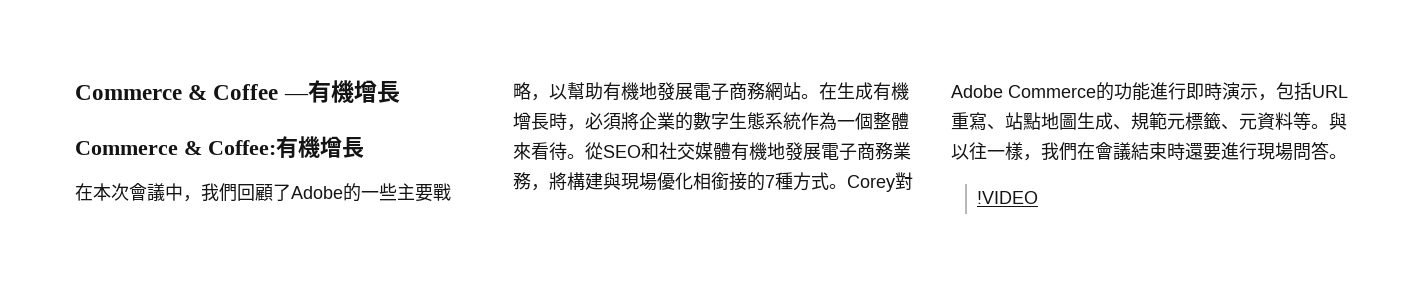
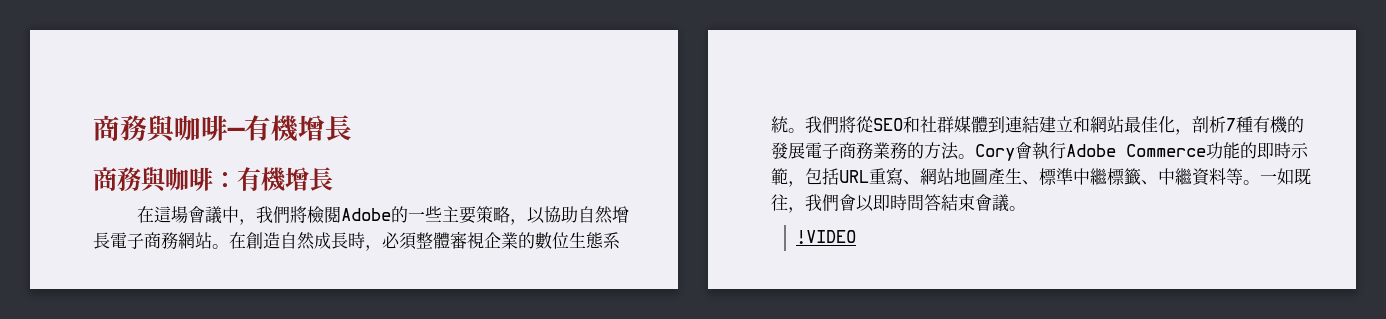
- Commerce & Coffee —有機增長
+ 商務與咖啡—有機增長
- Commerce & Coffee:有機增長
+ 商務與咖啡：有機增長
- 在本次會議中，我們回顧了Adobe的一些主要戰略，以幫助有機地發展電子商務網站。
+ 在這場會議中，我們將檢閱Adobe的一些主要策略，以協助自然增長電子商務網站。
- 在生成有機增長時，必須將企業的數字生態系統作為一個整體來看待。從SEO和社交媒體有機地發展電子商務業務，將構建與現場優化相銜接的7種方式。Corey對Adobe Commerce的功能進行即時演示，包括URL重寫、站點地圖生成、規範元標籤、元資料等。與以往一樣，我們在會議結束時還要進行現場問答。
+ 在創造自然成長時，必須整體審視企業的數位生態系統。我們將從SEO和社群媒體到連結建立和網站最佳化，剖析7種有機的發展電子商務業務的方法。Cory會執行Adobe Commerce功能的即時示範，包括URL重寫、網站地圖產生、標準中繼標籤、中繼資料等。一如既往，我們會以即時問答結束會議。

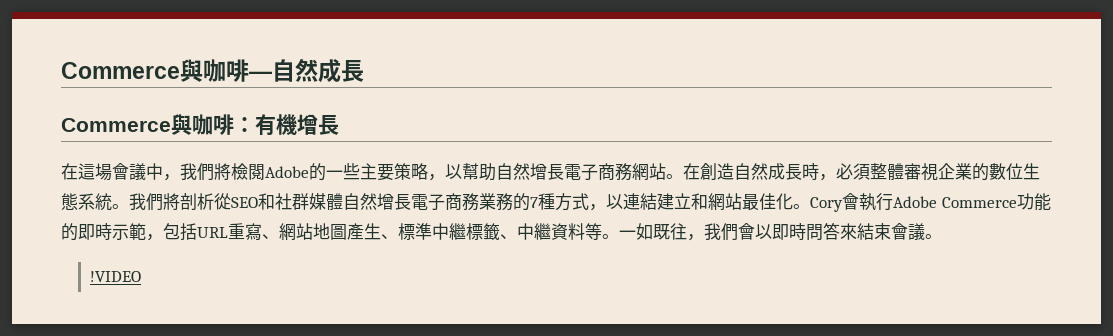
- 商務與咖啡—有機增長
- 商務與咖啡：有機增長
+ Commerce與咖啡—自然成長
+ Commerce與咖啡：有機增長
- 在這場會議中，我們將檢閱Adobe的一些主要策略，以協助自然增長電子商務網站。
+ 在這場會議中，我們將檢閱Adobe的一些主要策略，以幫助自然增長電子商務網站。
- 我們將從SEO和社群媒體到連結建立和網站最佳化，剖析7種有機的發展電子商務業務的方法。
+ 我們將剖析從SEO和社群媒體自然增長電子商務業務的7種方式，以連結建立和網站最佳化。
- 一如既往，我們會以即時問答結束會議。
+ 一如既往，我們會以即時問答來結束會議。

